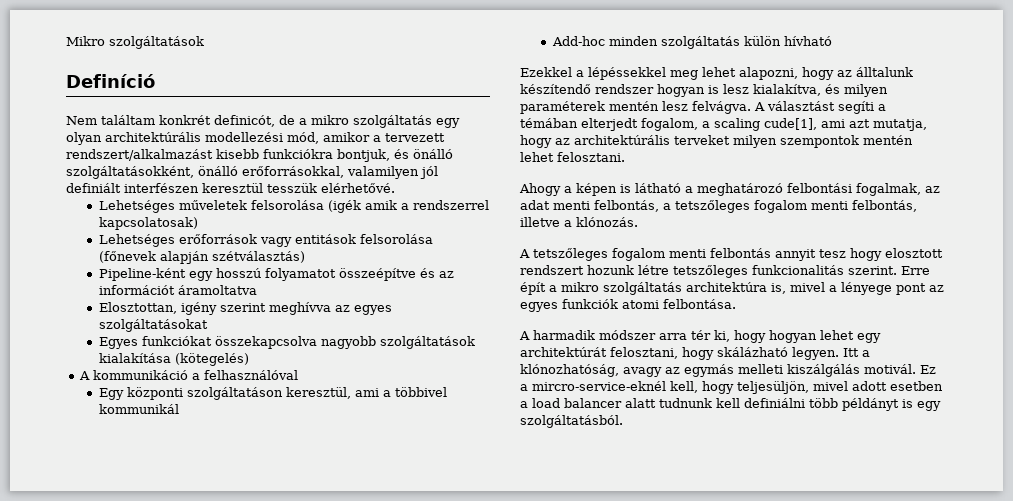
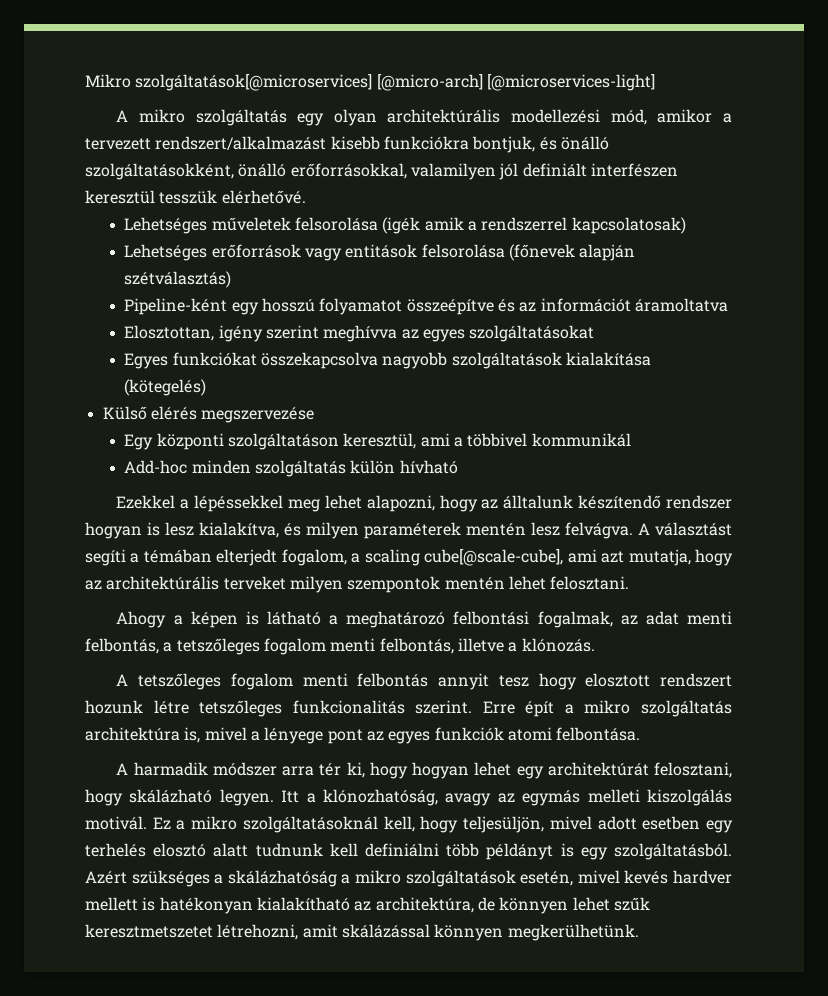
- Mikro szolgáltatások
- Definíció
- Nem találtam konkrét definicót, de a mikro szolgáltatás egy olyan architektúrális modellezési mód, amikor a tervezett rendszert/alkalmazást kisebb funkciókra bontjuk, és önálló szolgáltatásokként, önálló erőforrásokkal, valamilyen jól definiált interfészen keresztül tesszük elérhetővé.
+ Mikro szolgáltatások[@microservices] [@micro-arch] [@microservices-light]
+ A mikro szolgáltatás egy olyan architektúrális modellezési mód, amikor a tervezett rendszert/alkalmazást kisebb funkciókra bontjuk, és önálló szolgáltatásokként, önálló erőforrásokkal, valamilyen jól definiált interfészen keresztül tesszük elérhetővé.
- A kommunikáció a felhasználóval
+ Külső elérés megszervezése
- A választást segíti a témában elterjedt fogalom, a scaling cude[1], ami azt mutatja, hogy az architektúrális terveket milyen szempontok mentén lehet felosztani.
+ A választást segíti a témában elterjedt fogalom, a scaling cube[@scale-cube], ami azt mutatja, hogy az architektúrális terveket milyen szempontok mentén lehet felosztani.
- Itt a klónozhatóság, avagy az egymás melleti kiszálgálás motivál.
+ Itt a klónozhatóság, avagy az egymás melleti kiszolgálás motivál.
- Ez a mircro-service-eknél kell, hogy teljesüljön, mivel adott esetben a load balancer alatt tudnunk kell definiálni több példányt is egy szolgáltatásból.
+ Ez a mikro szolgáltatásoknál kell, hogy teljesüljön, mivel adott esetben egy terhelés elosztó alatt tudnunk kell definiálni több példányt is egy szolgáltatásból.
+ Azért szükséges a skálázhatóság a mikro szolgáltatások esetén, mivel kevés hardver mellett is hatékonyan kialakítható az architektúra, de könnyen lehet szűk keresztmetszetet létrehozni, amit skálázással könnyen megkerülhetünk.

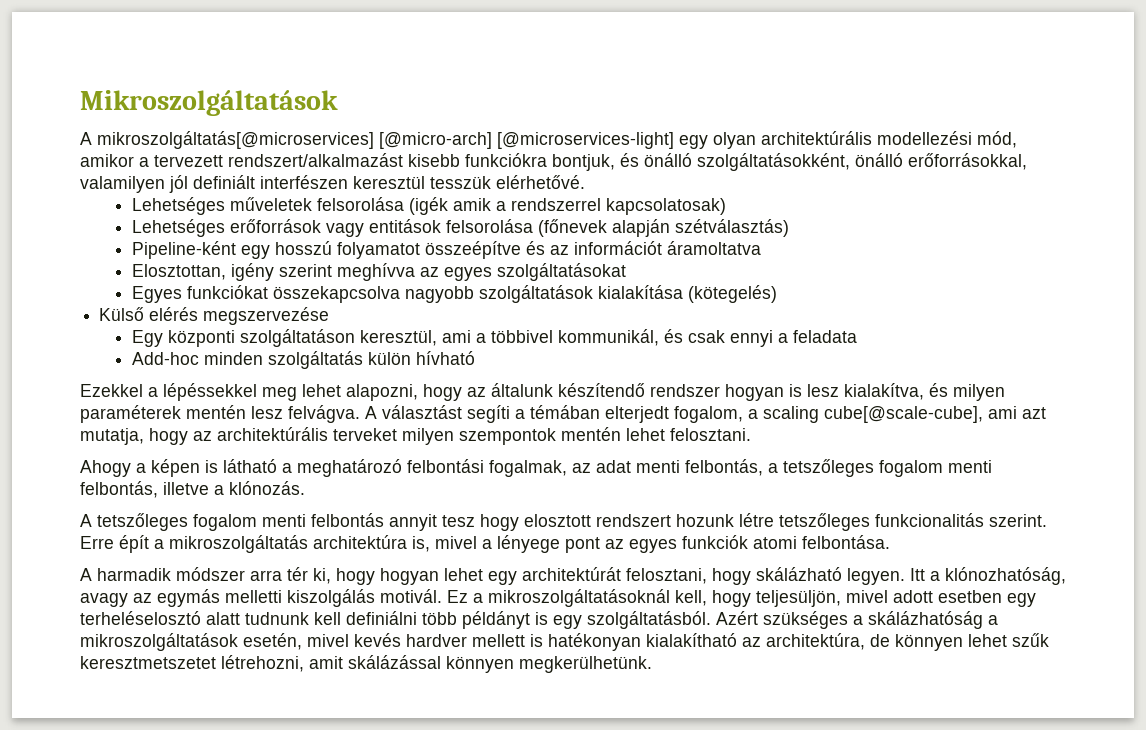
- Mikro szolgáltatások[@microservices] [@micro-arch] [@microservices-light]
- A mikro szolgáltatás egy olyan architektúrális modellezési mód, amikor a tervezett rendszert/alkalmazást kisebb funkciókra bontjuk, és önálló szolgáltatásokként, önálló erőforrásokkal, valamilyen jól definiált interfészen keresztül tesszük elérhetővé.
+ Mikroszolgáltatások
+ A mikroszolgáltatás[@microservices] [@micro-arch] [@microservices-light] egy olyan architektúrális modellezési mód, amikor a tervezett rendszert/alkalmazást kisebb funkciókra bontjuk, és önálló szolgáltatásokként, önálló erőforrásokkal, valamilyen jól definiált interfészen keresztül tesszük elérhetővé.
- Egy központi szolgáltatáson keresztül, ami a többivel kommunikál
+ Egy központi szolgáltatáson keresztül, ami a többivel kommunikál, és csak ennyi a feladata
- Ezekkel a lépéssekkel meg lehet alapozni, hogy az álltalunk készítendő rendszer hogyan is lesz kialakítva, és milyen paraméterek mentén lesz felvágva.
+ Ezekkel a lépéssekkel meg lehet alapozni, hogy az általunk készítendő rendszer hogyan is lesz kialakítva, és milyen paraméterek mentén lesz felvágva.
- Erre épít a mikro szolgáltatás architektúra is, mivel a lényege pont az egyes funkciók atomi felbontása.
+ Erre épít a mikroszolgáltatás architektúra is, mivel a lényege pont az egyes funkciók atomi felbontása.
- Itt a klónozhatóság, avagy az egymás melleti kiszolgálás motivál.
+ Itt a klónozhatóság, avagy az egymás melletti kiszolgálás motivál.
- Ez a mikro szolgáltatásoknál kell, hogy teljesüljön, mivel adott esetben egy terhelés elosztó alatt tudnunk kell definiálni több példányt is egy szolgáltatásból.
+ Ez a mikroszolgáltatásoknál kell, hogy teljesüljön, mivel adott esetben egy terheléselosztó alatt tudnunk kell definiálni több példányt is egy szolgáltatásból.
- Azért szükséges a skálázhatóság a mikro szolgáltatások esetén, mivel kevés hardver mellett is hatékonyan kialakítható az architektúra, de könnyen lehet szűk keresztmetszetet létrehozni, amit skálázással könnyen megkerülhetünk.
+ Azért szükséges a skálázhatóság a mikroszolgáltatások esetén, mivel kevés hardver mellett is hatékonyan kialakítható az architektúra, de könnyen lehet szűk keresztmetszetet létrehozni, amit skálázással könnyen megkerülhetünk.

